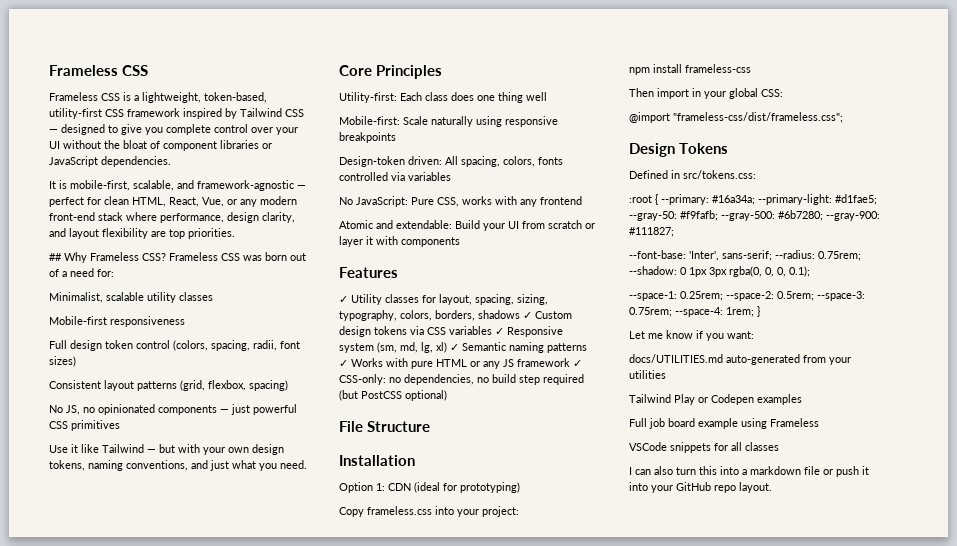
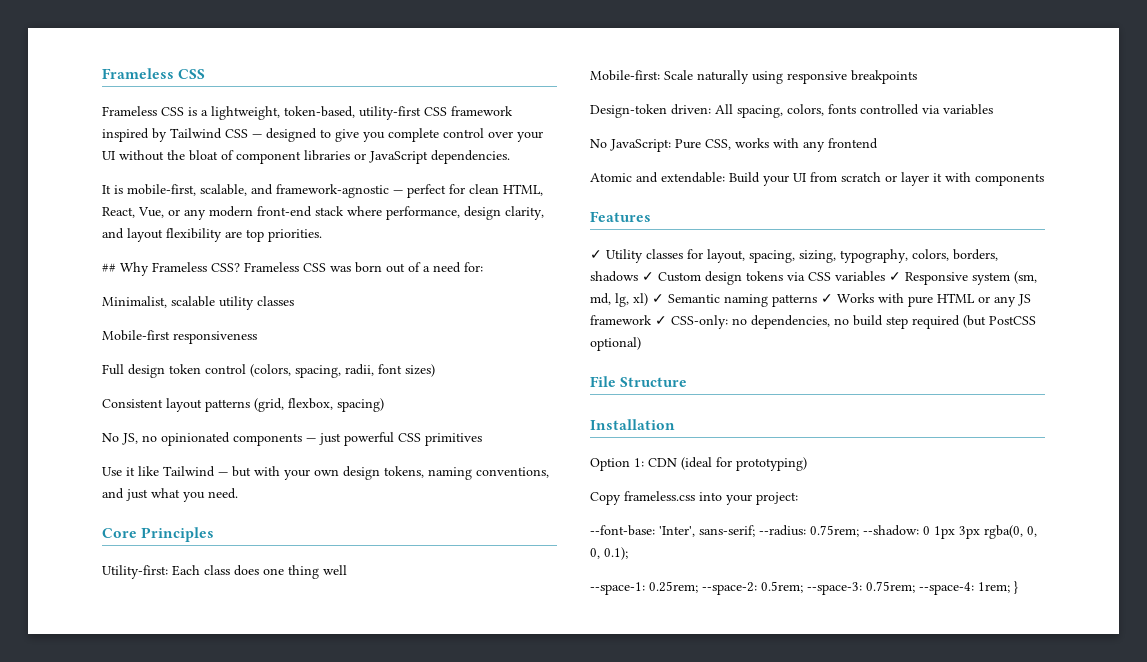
- npm install frameless-css
- Then import in your global CSS:
- @import "frameless-css/dist/frameless.css";
- Design Tokens
- Defined in src/tokens.css:
- :root { --primary: #16a34a; --primary-light: #d1fae5; --gray-50: #f9fafb; --gray-500: #6b7280; --gray-900: #111827;
- Let me know if you want:
- docs/UTILITIES.md auto-generated from your utilities
- Tailwind Play or Codepen examples
- Full job board example using Frameless
- VSCode snippets for all classes
- I can also turn this into a markdown file or push it into your GitHub repo layout.

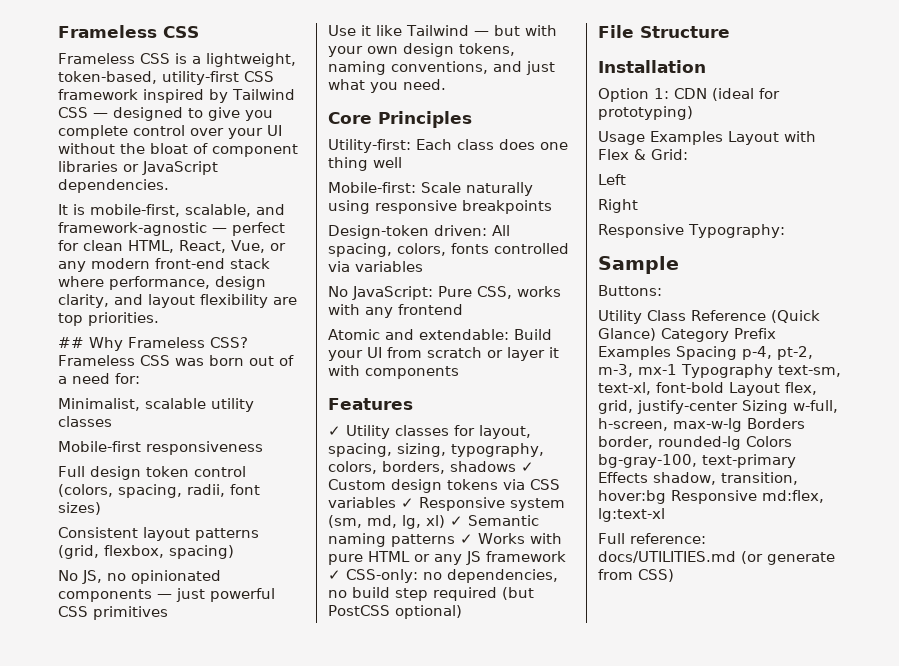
- Copy frameless.css into your project:
- --font-base: 'Inter', sans-serif; --radius: 0.75rem; --shadow: 0 1px 3px rgba(0, 0, 0, 0.1);
- --space-1: 0.25rem; --space-2: 0.5rem; --space-3: 0.75rem; --space-4: 1rem; }
+ Usage Examples Layout with Flex & Grid:
+ Left
+ Right
+ Responsive Typography:
+ Sample
+ Buttons:
+ Utility Class Reference (Quick Glance) Category Prefix Examples Spacing p-4, pt-2, m-3, mx-1 Typography text-sm, text-xl, font-bold Layout flex, grid, justify-center Sizing w-full, h-screen, max-w-lg Borders border, rounded-lg Colors bg-gray-100, text-primary Effects shadow, transition, hover:bg Responsive md:flex, lg:text-xl
+ Full reference: docs/UTILITIES.md (or generate from CSS)

